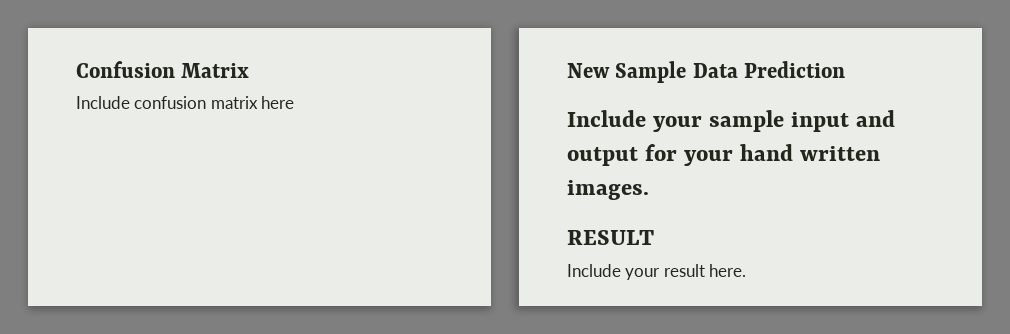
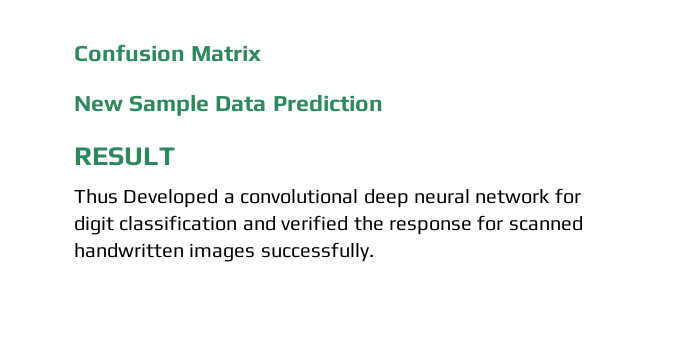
- Include confusion matrix here
- Include your sample input and output for your hand written images.
  RESULT
- Include your result here.
+ Thus Developed a convolutional deep neural network for digit classification and verified the response for scanned handwritten images successfully.

